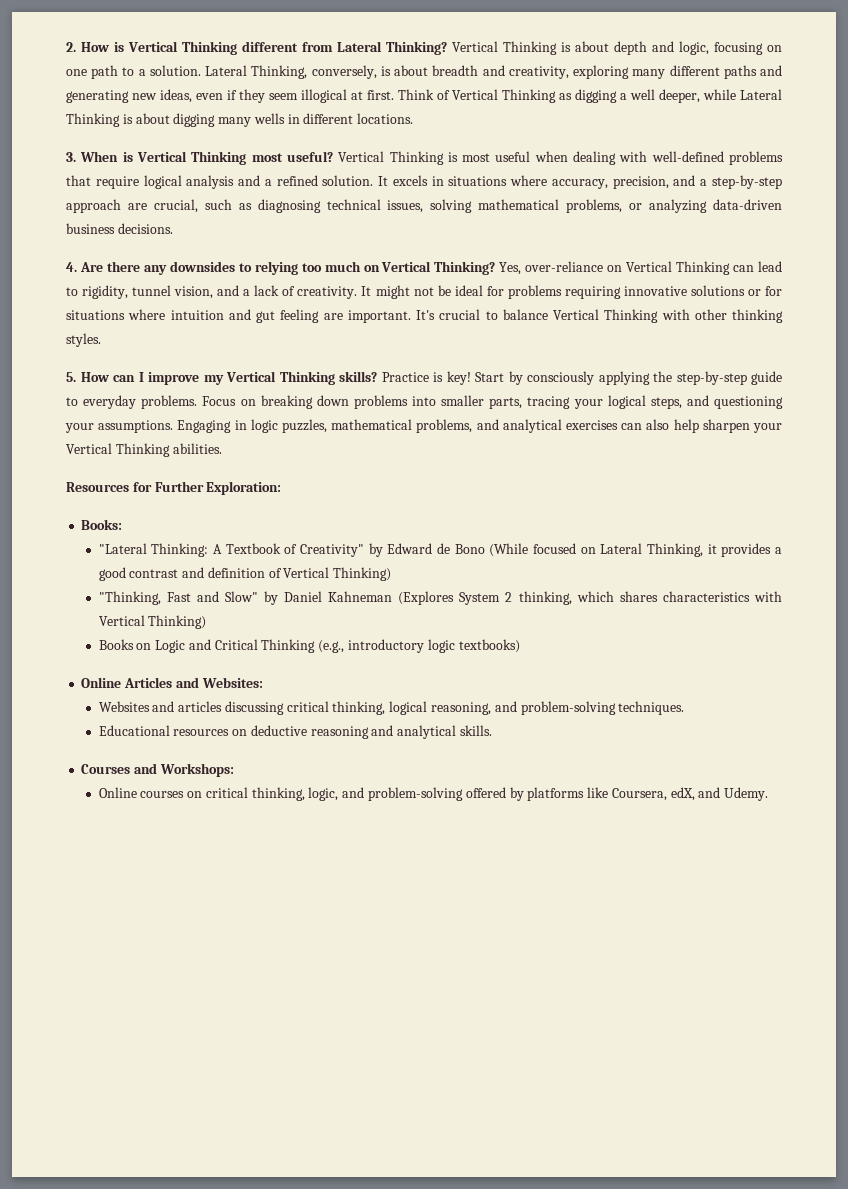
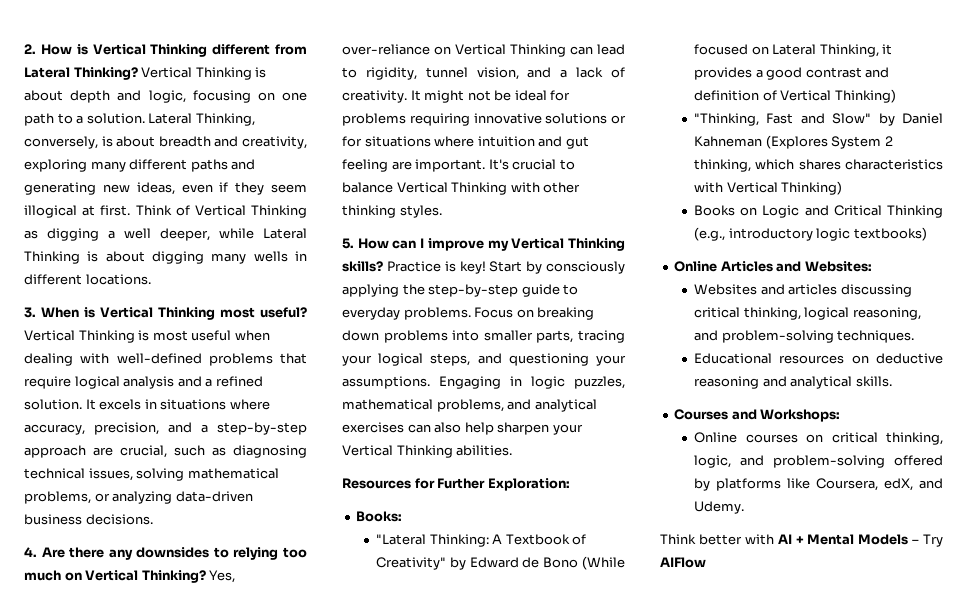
+ Think better with AI + Mental Models – Try AIFlow

